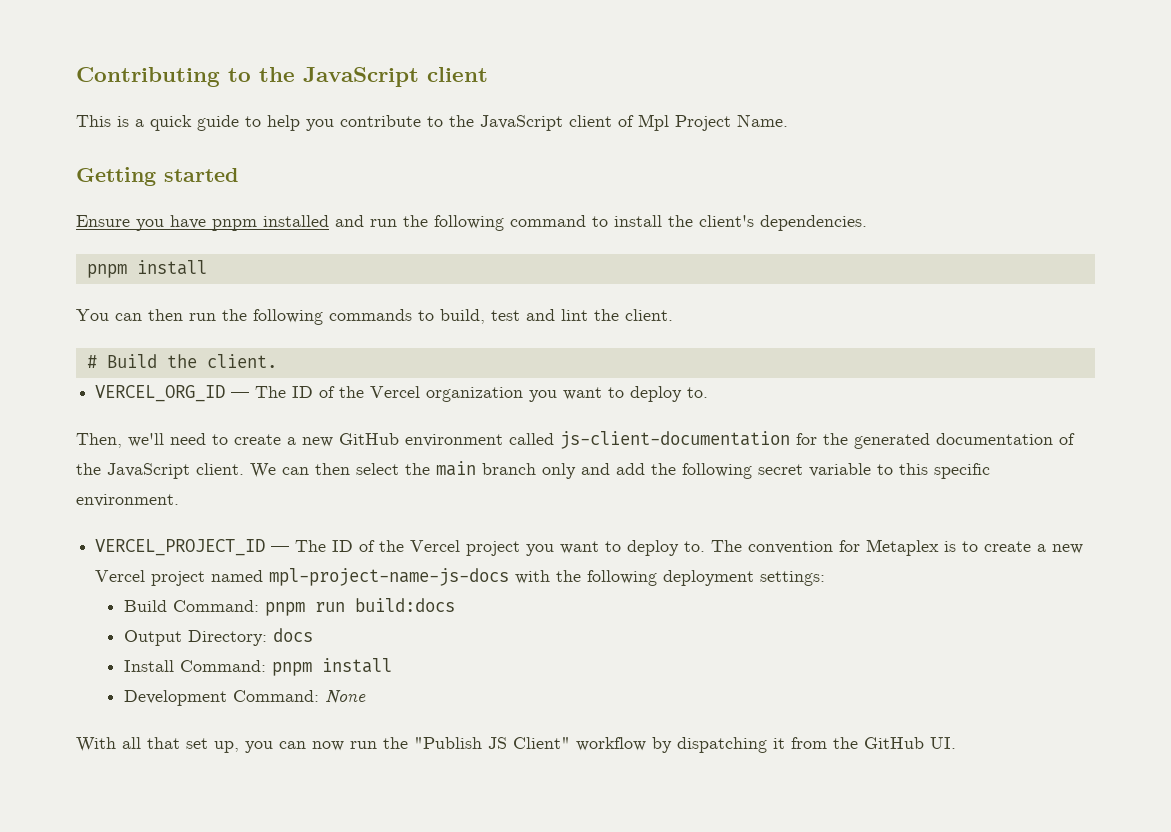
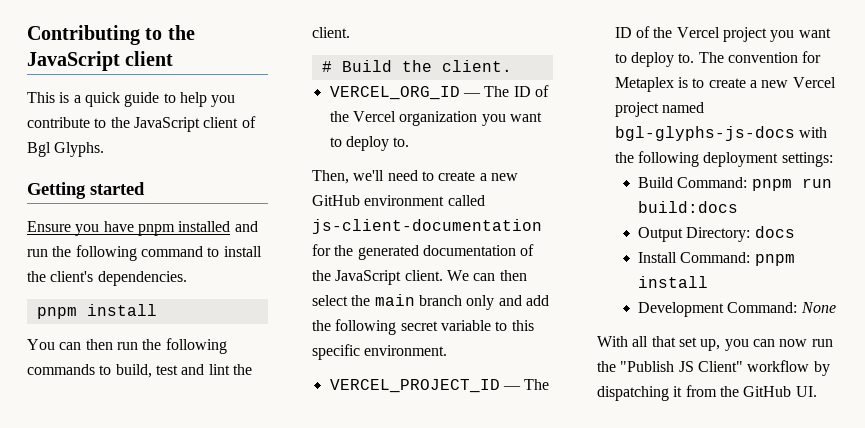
- This is a quick guide to help you contribute to the JavaScript client of Mpl Project Name.
+ This is a quick guide to help you contribute to the JavaScript client of Bgl Glyphs.
- The convention for Metaplex is to create a new Vercel project named mpl-project-name-js-docs with the following deployment settings:
+ The convention for Metaplex is to create a new Vercel project named bgl-glyphs-js-docs with the following deployment settings:

